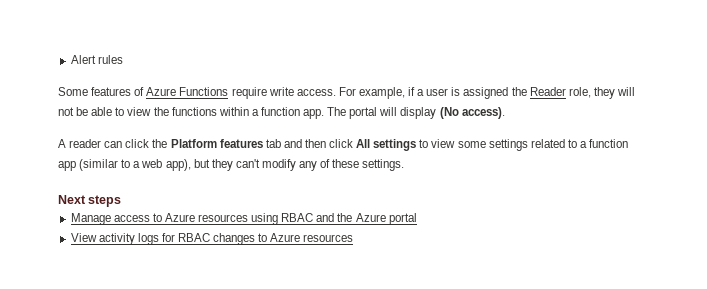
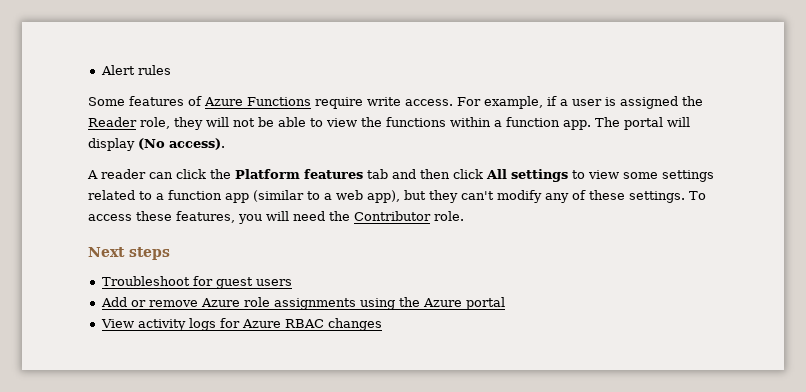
- A reader can click the Platform features tab and then click All settings to view some settings related to a function app (similar to a web app), but they can't modify any of these settings.
+ A reader can click the Platform features tab and then click All settings to view some settings related to a function app (similar to a web app), but they can't modify any of these settings. To access these features, you will need the Contributor role.
  Next steps
- Manage access to Azure resources using RBAC and the Azure portal
+ Troubleshoot for guest users
+ Add or remove Azure role assignments using the Azure portal
- View activity logs for RBAC changes to Azure resources
+ View activity logs for Azure RBAC changes

